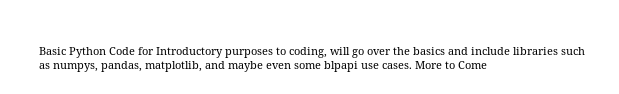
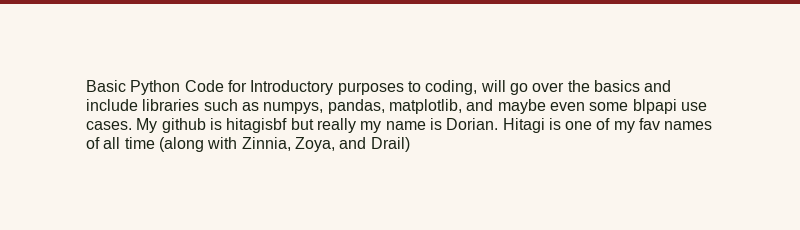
- More to Come
+ My github is hitagisbf but really my name is Dorian. Hitagi is one of my fav names of all time (along with Zinnia, Zoya, and Drail)

